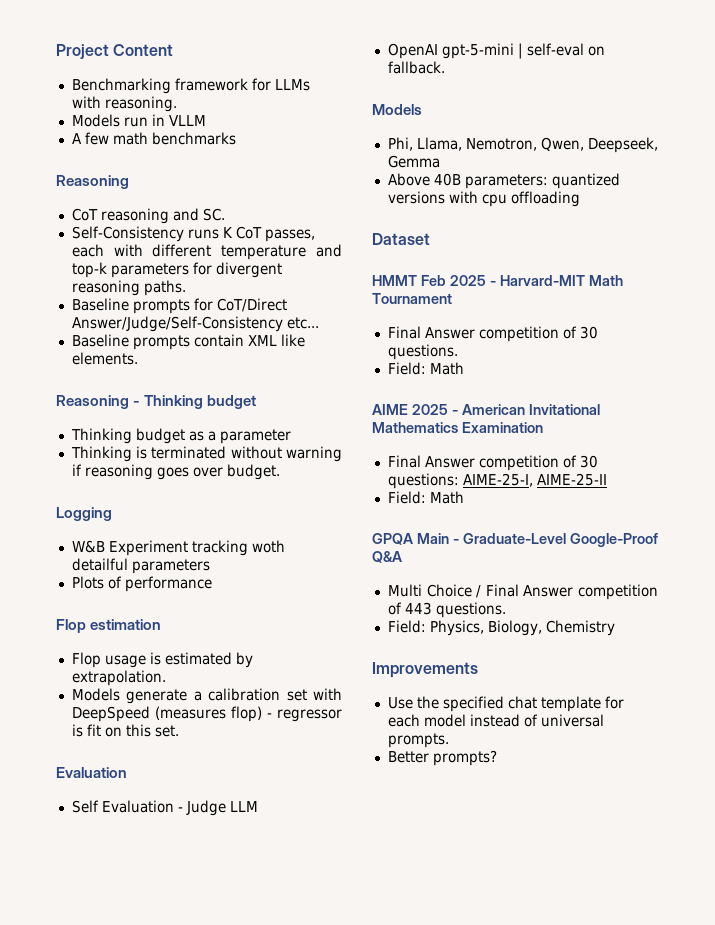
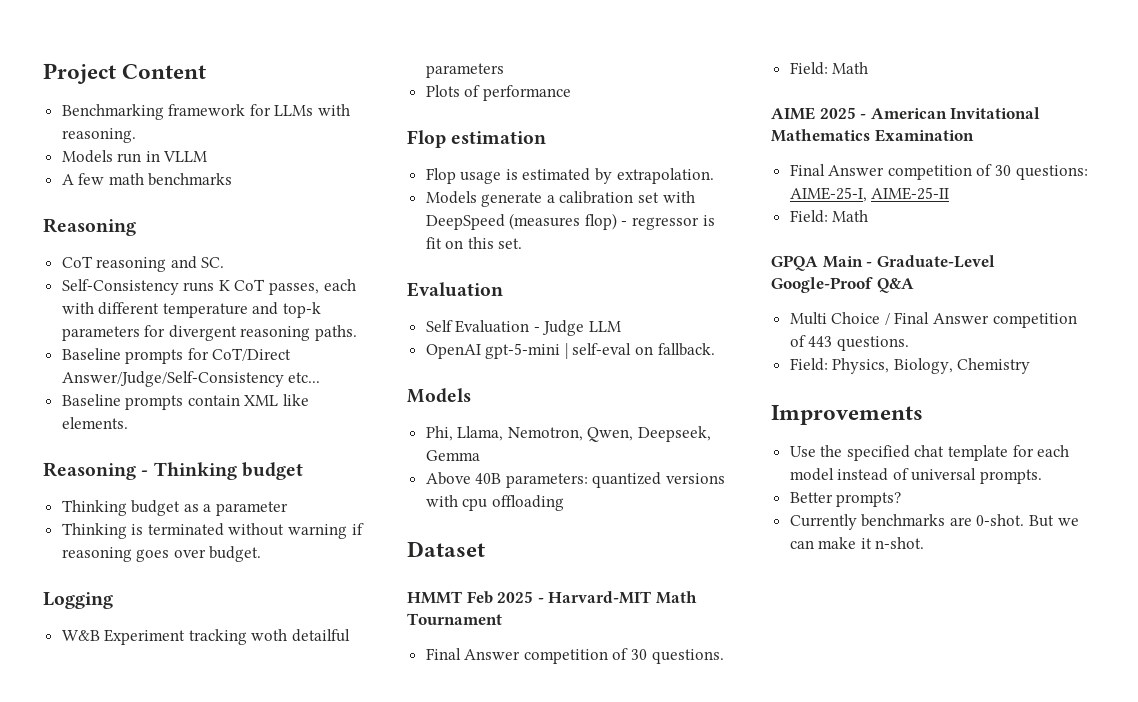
+ Currently benchmarks are 0-shot. But we can make it n-shot.

